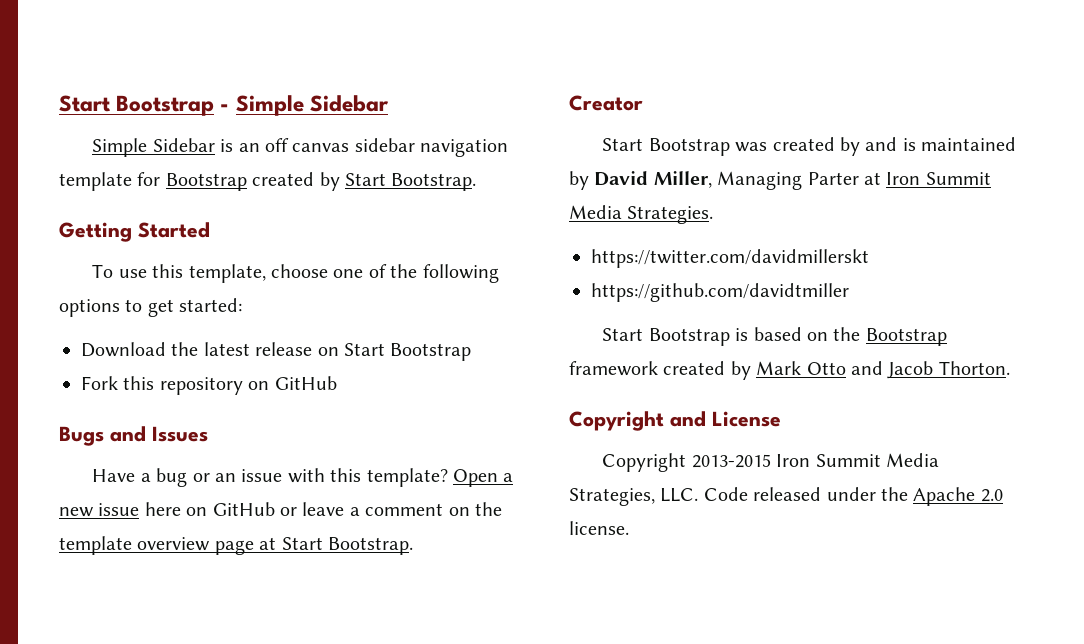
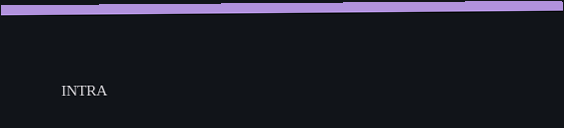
- Start Bootstrap - Simple Sidebar
- Simple Sidebar is an off canvas sidebar navigation template for Bootstrap created by Start Bootstrap.
- Getting Started
- To use this template, choose one of the following options to get started:
- Download the latest release on Start Bootstrap
- Fork this repository on GitHub
- Bugs and Issues
- Have a bug or an issue with this template? Open a new issue here on GitHub or leave a comment on the template overview page at Start Bootstrap.
- Creator
- Start Bootstrap was created by and is maintained by David Miller, Managing Parter at Iron Summit Media Strategies.
- https://twitter.com/davidmillerskt
- https://github.com/davidtmiller
- Start Bootstrap is based on the Bootstrap framework created by Mark Otto and Jacob Thorton.
- Copyright and License
- Copyright 2013-2015 Iron Summit Media Strategies, LLC. Code released under the Apache 2.0 license.
+ INTRA

